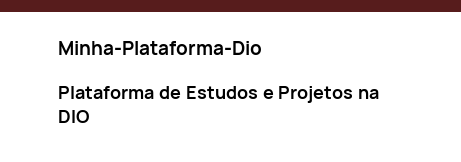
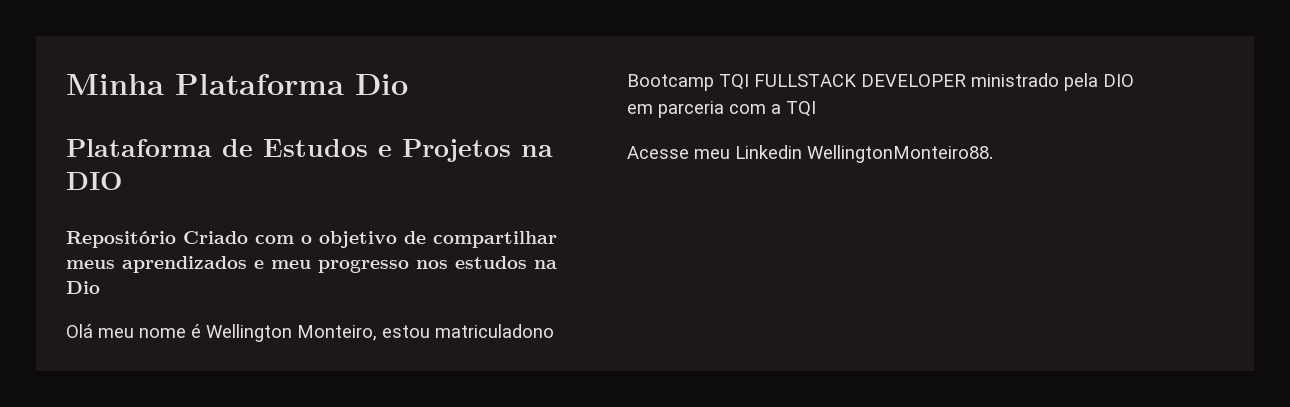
- Minha-Plataforma-Dio
+ Minha Plataforma Dio
+ Repositório Criado com o objetivo de compartilhar meus aprendizados e meu progresso nos estudos na Dio
+ Olá meu nome é Wellington Monteiro, estou matriculadono Bootcamp TQI FULLSTACK DEVELOPER ministrado pela DIO em parceria com a TQI
+ Acesse meu Linkedin WellingtonMonteiro88.

